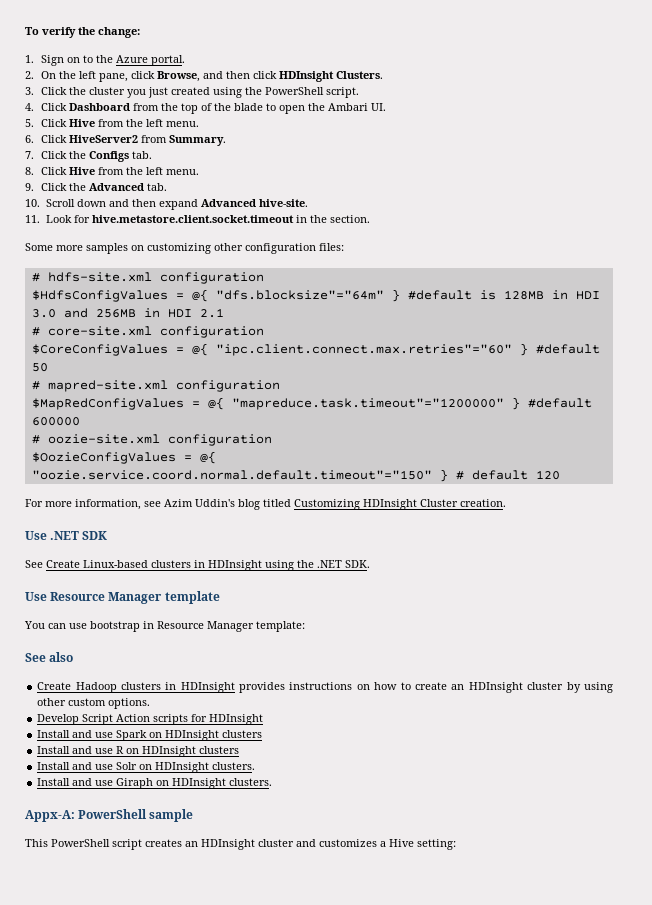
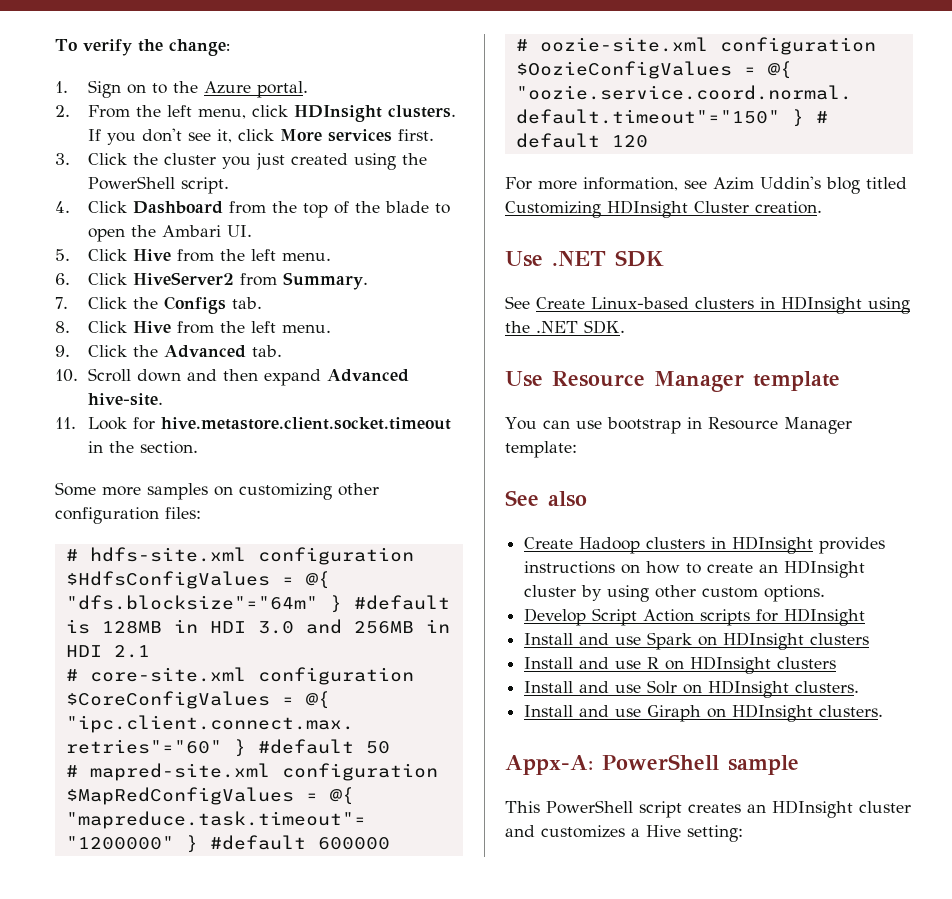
- 2. On the left pane, click Browse, and then click HDInsight Clusters.
+ 2. From the left menu, click HDInsight clusters. If you don't see it, click More services first.

